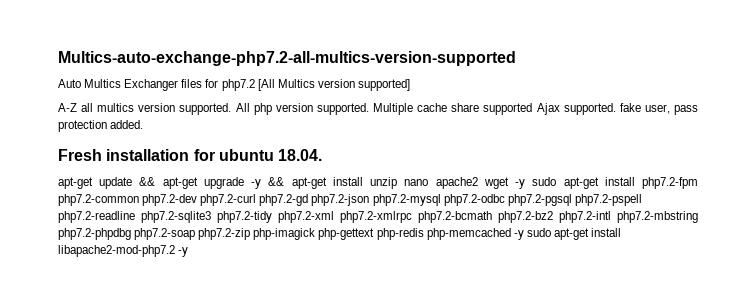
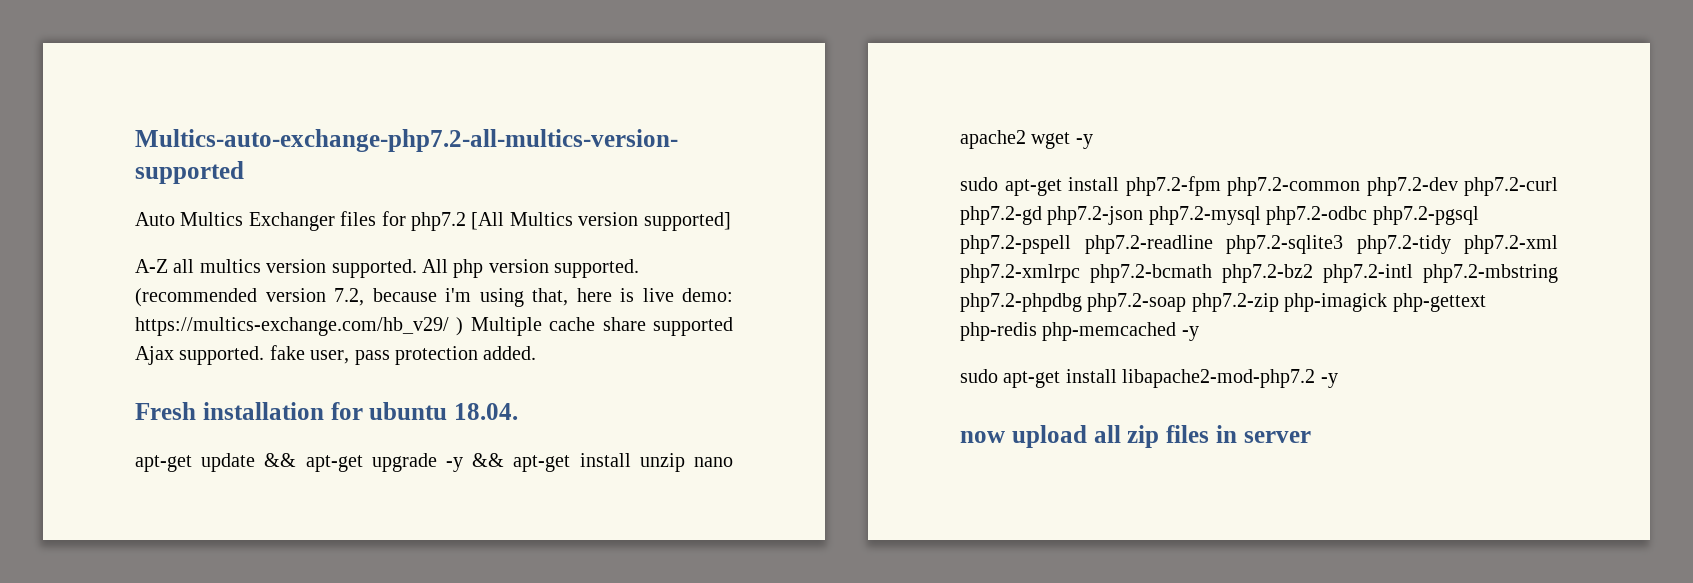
- Multiple cache share supported Ajax supported. fake user, pass protection added.
+ (recommended version 7.2, because i'm using that, here is live demo: https://multics-exchange.com/hb_v29/ ) Multiple cache share supported Ajax supported. fake user, pass protection added.
- apt-get update && apt-get upgrade -y && apt-get install unzip nano apache2 wget -y sudo apt-get install php7.2-fpm php7.2-common php7.2-dev php7.2-curl php7.2-gd php7.2-json php7.2-mysql php7.2-odbc php7.2-pgsql php7.2-pspell php7.2-readline php7.2-sqlite3 php7.2-tidy php7.2-xml php7.2-xmlrpc php7.2-bcmath php7.2-bz2 php7.2-intl php7.2-mbstring php7.2-phpdbg php7.2-soap php7.2-zip php-imagick php-gettext php-redis php-memcached -y sudo apt-get install libapache2-mod-php7.2 -y
+ apt-get update && apt-get upgrade -y && apt-get install unzip nano apache2 wget -y
+ sudo apt-get install php7.2-fpm php7.2-common php7.2-dev php7.2-curl php7.2-gd php7.2-json php7.2-mysql php7.2-odbc php7.2-pgsql php7.2-pspell php7.2-readline php7.2-sqlite3 php7.2-tidy php7.2-xml php7.2-xmlrpc php7.2-bcmath php7.2-bz2 php7.2-intl php7.2-mbstring php7.2-phpdbg php7.2-soap php7.2-zip php-imagick php-gettext php-redis php-memcached -y
+ sudo apt-get install libapache2-mod-php7.2 -y
+ now upload all zip files in server

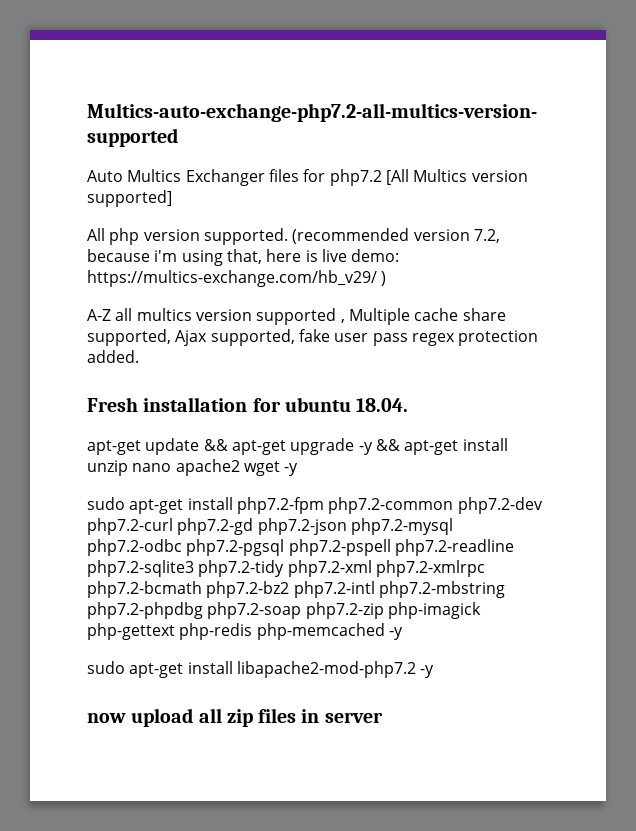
- A-Z all multics version supported.
- (recommended version 7.2, because i'm using that, here is live demo: https://multics-exchange.com/hb_v29/ ) Multiple cache share supported Ajax supported. fake user, pass protection added.
+ (recommended version 7.2, because i'm using that, here is live demo: https://multics-exchange.com/hb_v29/ )
+ A-Z all multics version supported , Multiple cache share supported, Ajax supported, fake user pass regex protection added.

